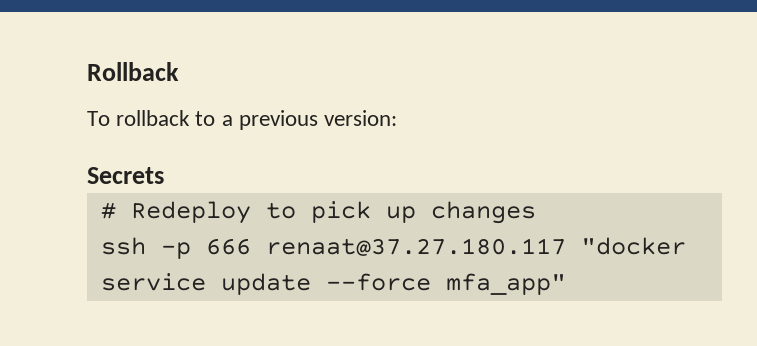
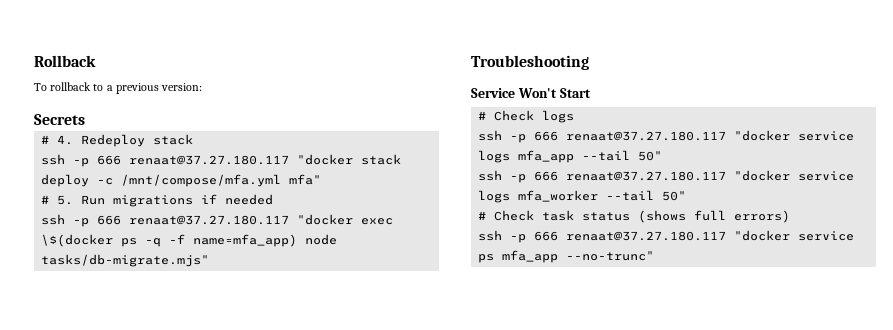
- # Redeploy to pick up changes
- ssh -p 666 renaat@37.27.180.117 "docker service update --force mfa_app"
+ # 4. Redeploy stack
+ ssh -p 666 renaat@37.27.180.117 "docker stack deploy -c /mnt/compose/mfa.yml mfa"
+ # 5. Run migrations if needed
+ ssh -p 666 renaat@37.27.180.117 "docker exec \$(docker ps -q -f name=mfa_app) node tasks/db-migrate.mjs"
+ Troubleshooting
+ Service Won't Start
+ # Check logs
+ ssh -p 666 renaat@37.27.180.117 "docker service logs mfa_app --tail 50"
+ ssh -p 666 renaat@37.27.180.117 "docker service logs mfa_worker --tail 50"
+ # Check task status (shows full errors)
+ ssh -p 666 renaat@37.27.180.117 "docker service ps mfa_app --no-trunc"

